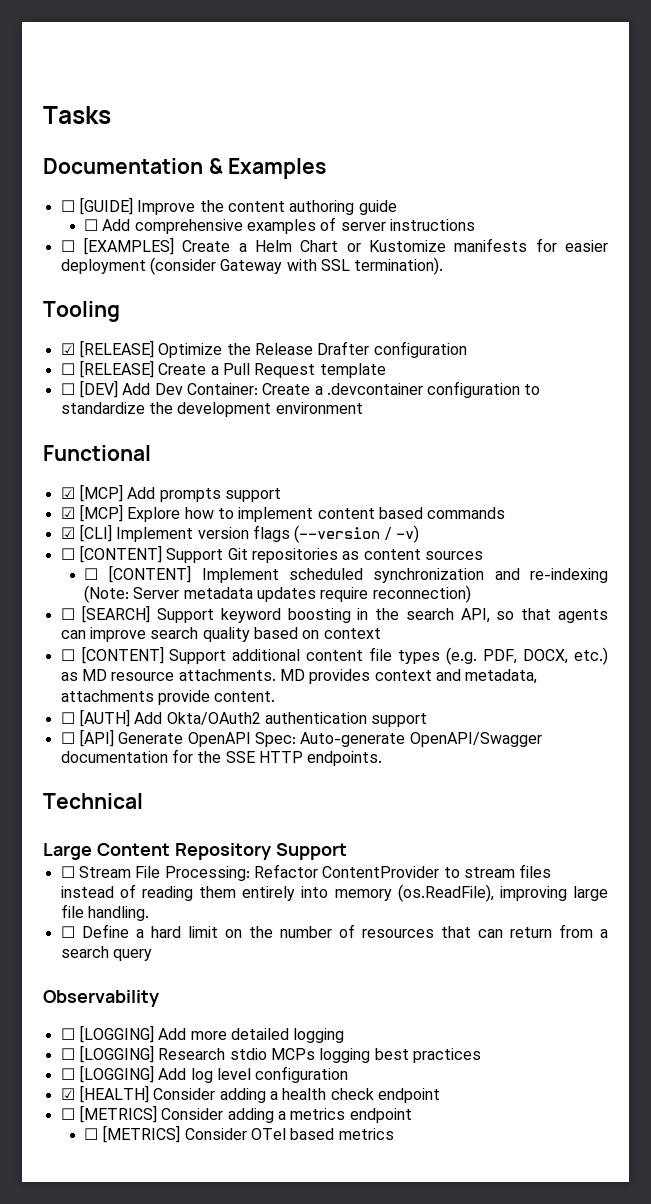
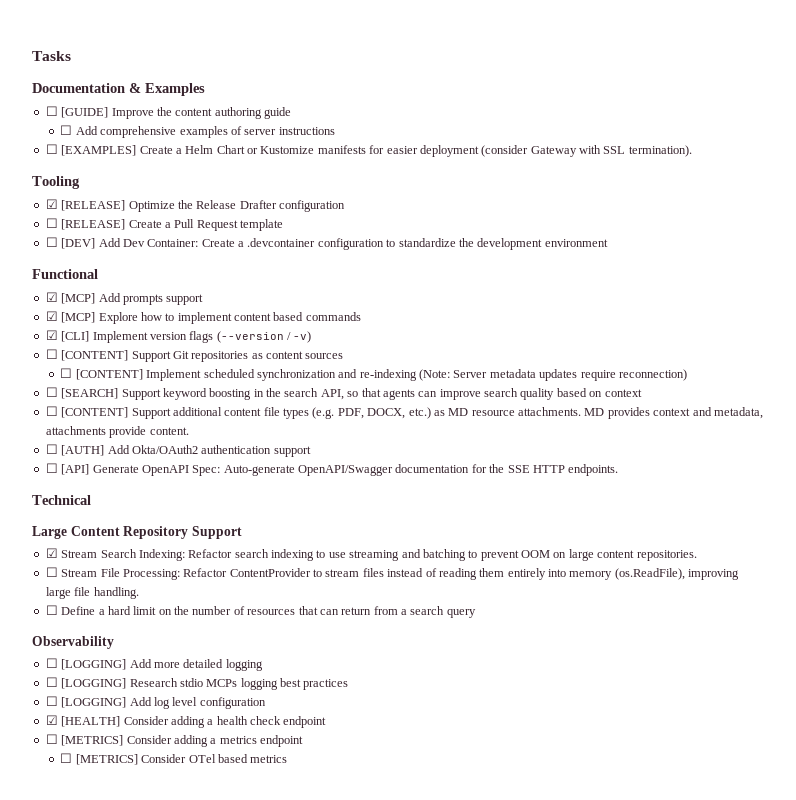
+ ☑ Stream Search Indexing: Refactor search indexing to use streaming and batching to prevent OOM on large content repositories.

